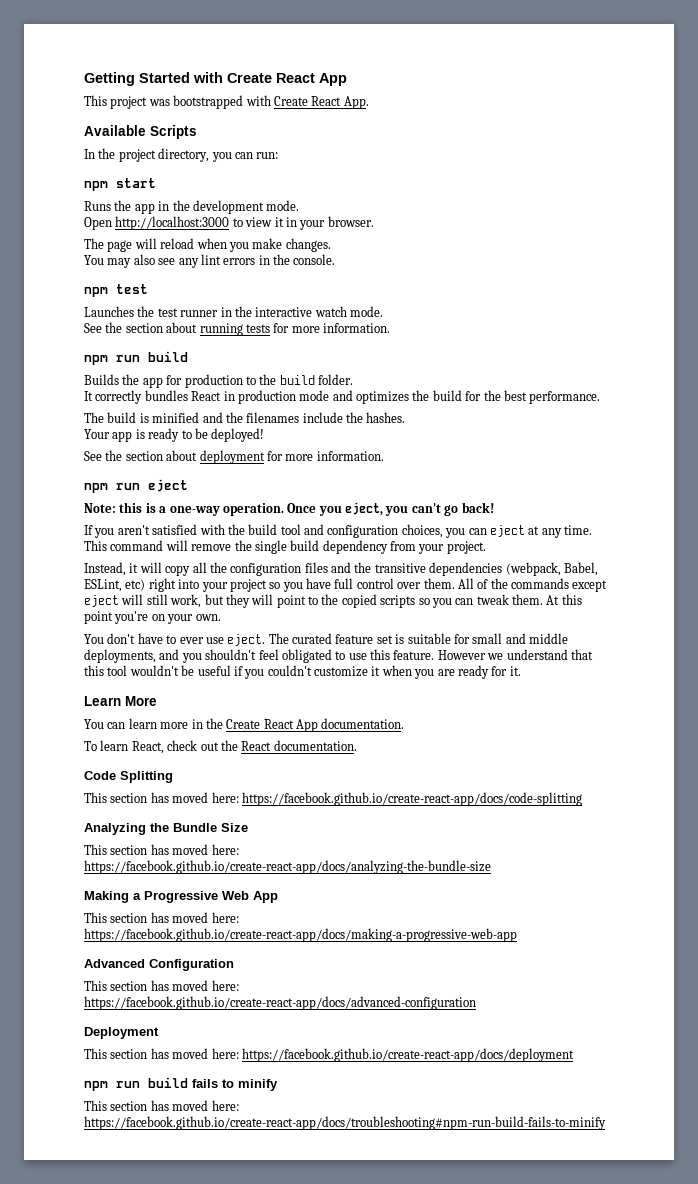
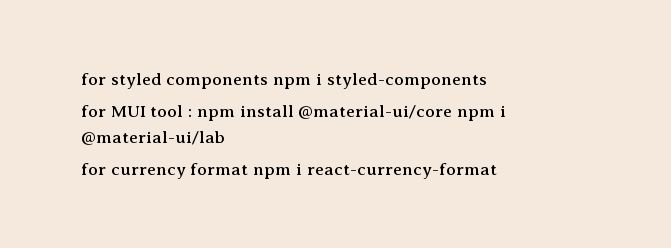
- Getting Started with Create React App
- This project was bootstrapped with Create React App.
- Available Scripts
- In the project directory, you can run:
- npm start
- Runs the app in the development mode.
- Open http://localhost:3000 to view it in your browser.
- The page will reload when you make changes.
- You may also see any lint errors in the console.
- npm test
- Launches the test runner in the interactive watch mode.
- See the section about running tests for more information.
- npm run build
- Builds the app for production to the build folder.
- It correctly bundles React in production mode and optimizes the build for the best performance.
- The build is minified and the filenames include the hashes.
- Your app is ready to be deployed!
- See the section about deployment for more information.
- npm run eject
- Note: this is a one-way operation. Once you eject, you can't go back!
- If you aren't satisfied with the build tool and configuration choices, you can eject at any time. This command will remove the single build dependency from your project.
- Instead, it will copy all the configuration files and the transitive dependencies (webpack, Babel, ESLint, etc) right into your project so you have full control over them. All of the commands except eject will still work, but they will point to the copied scripts so you can tweak them. At this point you're on your own.
- You don't have to ever use eject. The curated feature set is suitable for small and middle deployments, and you shouldn't feel obligated to use this feature. However we understand that this tool wouldn't be useful if you couldn't customize it when you are ready for it.
- Learn More
- You can learn more in the Create React App documentation.
- To learn React, check out the React documentation.
- Code Splitting
- This section has moved here: https://facebook.github.io/create-react-app/docs/code-splitting
- Analyzing the Bundle Size
- This section has moved here: https://facebook.github.io/create-react-app/docs/analyzing-the-bundle-size
- Making a Progressive Web App
- This section has moved here: https://facebook.github.io/create-react-app/docs/making-a-progressive-web-app
- Advanced Configuration
- This section has moved here: https://facebook.github.io/create-react-app/docs/advanced-configuration
- Deployment
- This section has moved here: https://facebook.github.io/create-react-app/docs/deployment
- npm run build fails to minify
- This section has moved here: https://facebook.github.io/create-react-app/docs/troubleshooting#npm-run-build-fails-to-minify
+ for styled components npm i styled-components
+ for MUI tool : npm install @material-ui/core npm i @material-ui/lab
+ for currency format npm i react-currency-format

